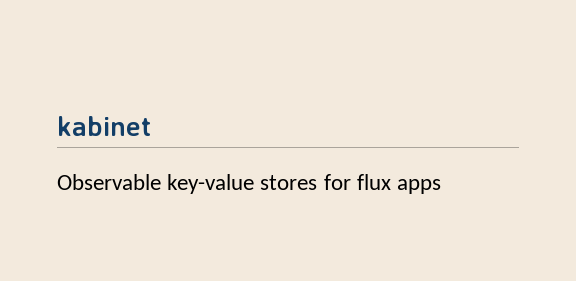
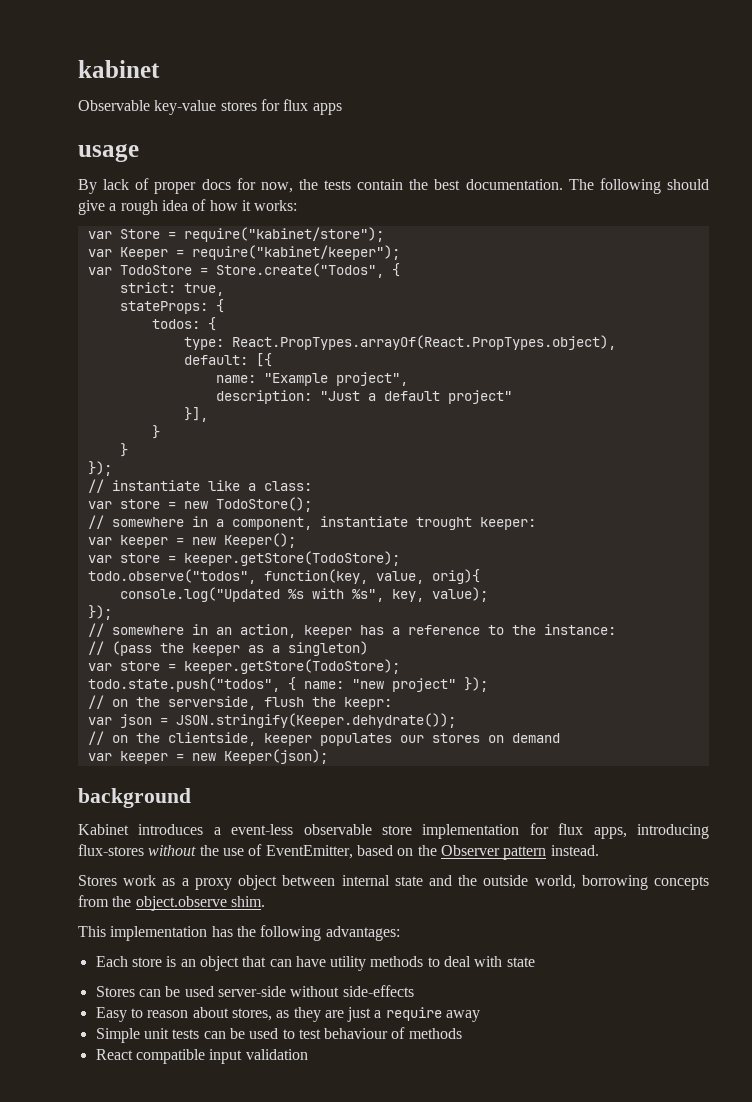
+ usage
+ By lack of proper docs for now, the tests contain the best documentation. The following should give a rough idea of how it works:
+ var Store = require("kabinet/store");
+ var Keeper = require("kabinet/keeper");
+ var TodoStore = Store.create("Todos", {
+ strict: true,
+ stateProps: {
+ todos: {
+ type: React.PropTypes.arrayOf(React.PropTypes.object),
+ default: [{
+ name: "Example project",
+ description: "Just a default project"
+ }],
+ }
+ }
+ });
+ // instantiate like a class:
+ var store = new TodoStore();
+ // somewhere in a component, instantiate trought keeper:
+ var keeper = new Keeper();
+ var store = keeper.getStore(TodoStore);
+ todo.observe("todos", function(key, value, orig){
+ console.log("Updated %s with %s", key, value);
+ });
+ // somewhere in an action, keeper has a reference to the instance:
+ // (pass the keeper as a singleton)
+ var store = keeper.getStore(TodoStore);
+ todo.state.push("todos", { name: "new project" });
+ // on the serverside, flush the keepr:
+ var json = JSON.stringify(Keeper.dehydrate());
+ // on the clientside, keeper populates our stores on demand
+ var keeper = new Keeper(json);
+ background
+ Kabinet introduces a event-less observable store implementation for flux apps, introducing flux-stores without the use of EventEmitter, based on the Observer pattern instead.
+ Stores work as a proxy object between internal state and the outside world, borrowing concepts from the object.observe shim.
+ This implementation has the following advantages:
+ Each store is an object that can have utility methods to deal with state
+ Stores can be used server-side without side-effects
+ Easy to reason about stores, as they are just a require away
+ Simple unit tests can be used to test behaviour of methods
+ React compatible input validation

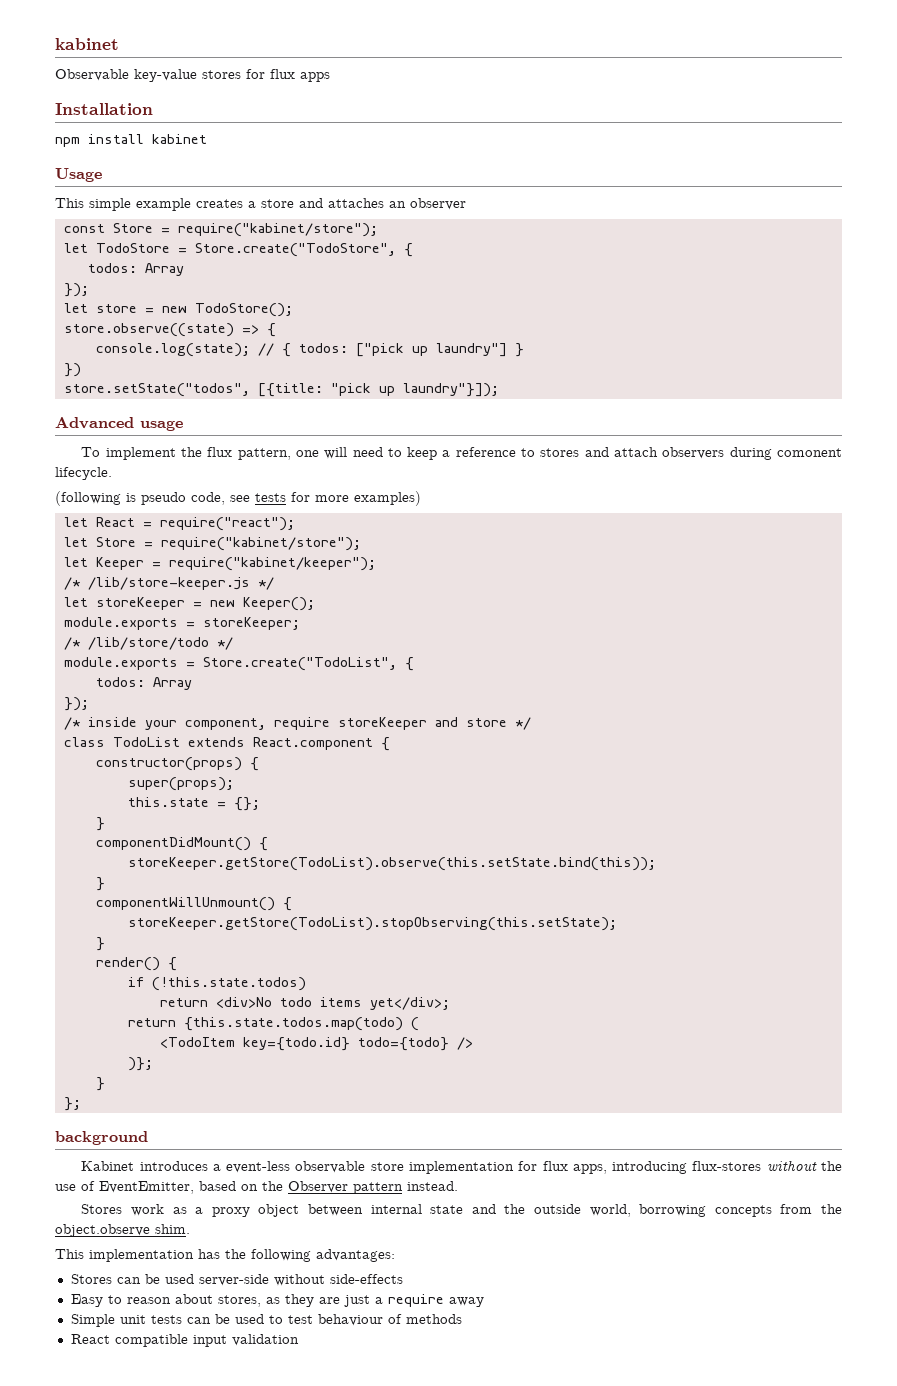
- usage
- By lack of proper docs for now, the tests contain the best documentation. The following should give a rough idea of how it works:
- var Store = require("kabinet/store");
- var Keeper = require("kabinet/keeper");
- var TodoStore = Store.create("Todos", {
- strict: true,
- stateProps: {
- todos: {
- type: React.PropTypes.arrayOf(React.PropTypes.object),
- default: [{
- name: "Example project",
- description: "Just a default project"
- }],
+ Installation
+ npm install kabinet
+ Usage
+ This simple example creates a store and attaches an observer
+ const Store = require("kabinet/store");
+ let TodoStore = Store.create("TodoStore", {
+ todos: Array
+ });
+ let store = new TodoStore();
+ store.observe((state) => {
+ console.log(state); // { todos: ["pick up laundry"] }
+ })
+ store.setState("todos", [{title: "pick up laundry"}]);
+ Advanced usage
+ To implement the flux pattern, one will need to keep a reference to stores and attach observers during comonent lifecycle.
+ (following is pseudo code, see tests for more examples)
+ let React = require("react");
+ let Store = require("kabinet/store");
+ let Keeper = require("kabinet/keeper");
+ /* /lib/store-keeper.js */
+ let storeKeeper = new Keeper();
+ module.exports = storeKeeper;
+ /* /lib/store/todo */
+ module.exports = Store.create("TodoList", {
+ todos: Array
+ });
+ /* inside your component, require storeKeeper and store */
+ class TodoList extends React.component {
+ constructor(props) {
+ super(props);
+ this.state = {};
  }
+ componentDidMount() {
+ storeKeeper.getStore(TodoList).observe(this.setState.bind(this));
  }
- });
- // instantiate like a class:
- var store = new TodoStore();
- // somewhere in a component, instantiate trought keeper:
- var keeper = new Keeper();
- var store = keeper.getStore(TodoStore);
- todo.observe("todos", function(key, value, orig){
- console.log("Updated %s with %s", key, value);
- });
- // somewhere in an action, keeper has a reference to the instance:
- // (pass the keeper as a singleton)
- var store = keeper.getStore(TodoStore);
- todo.state.push("todos", { name: "new project" });
- // on the serverside, flush the keepr:
- var json = JSON.stringify(Keeper.dehydrate());
- // on the clientside, keeper populates our stores on demand
- var keeper = new Keeper(json);
+ componentWillUnmount() {
+ storeKeeper.getStore(TodoList).stopObserving(this.setState);
+ }
+ render() {
+ if (!this.state.todos)
+ return <div>No todo items yet</div>;
+ return {this.state.todos.map(todo) (
+ <TodoItem key={todo.id} todo={todo} />
+ )};
+ }
+ };
- Each store is an object that can have utility methods to deal with state

